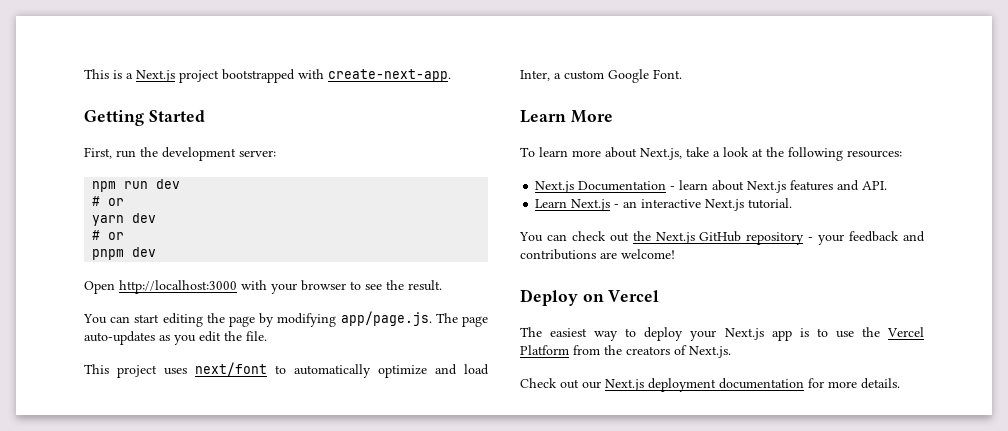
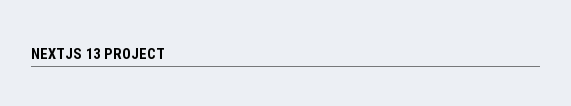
- This is a Next.js project bootstrapped with create-next-app.
- Getting Started
- First, run the development server:
- npm run dev
- # or
- yarn dev
- # or
- pnpm dev
- Open http://localhost:3000 with your browser to see the result.
- You can start editing the page by modifying app/page.js. The page auto-updates as you edit the file.
- This project uses next/font to automatically optimize and load Inter, a custom Google Font.
- Learn More
- To learn more about Next.js, take a look at the following resources:
- Next.js Documentation - learn about Next.js features and API.
- Learn Next.js - an interactive Next.js tutorial.
- You can check out the Next.js GitHub repository - your feedback and contributions are welcome!
- Deploy on Vercel
- The easiest way to deploy your Next.js app is to use the Vercel Platform from the creators of Next.js.
- Check out our Next.js deployment documentation for more details.
+ NEXTJS 13 PROJECT

